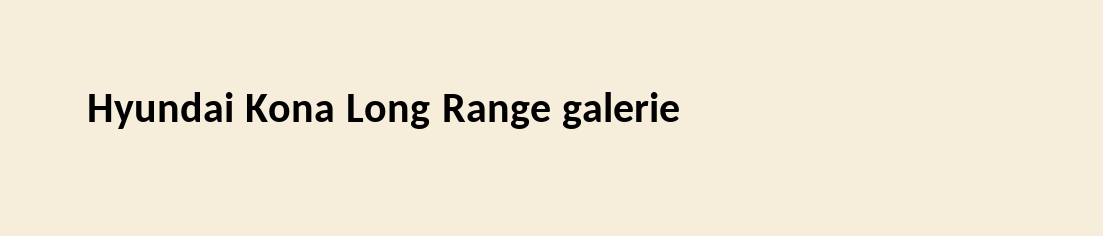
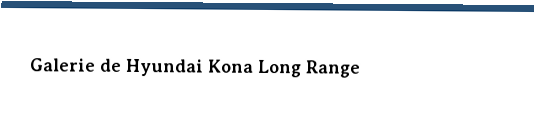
- Hyundai Kona Long Range galerie
+ Galerie de Hyundai Kona Long Range

